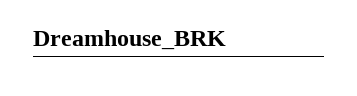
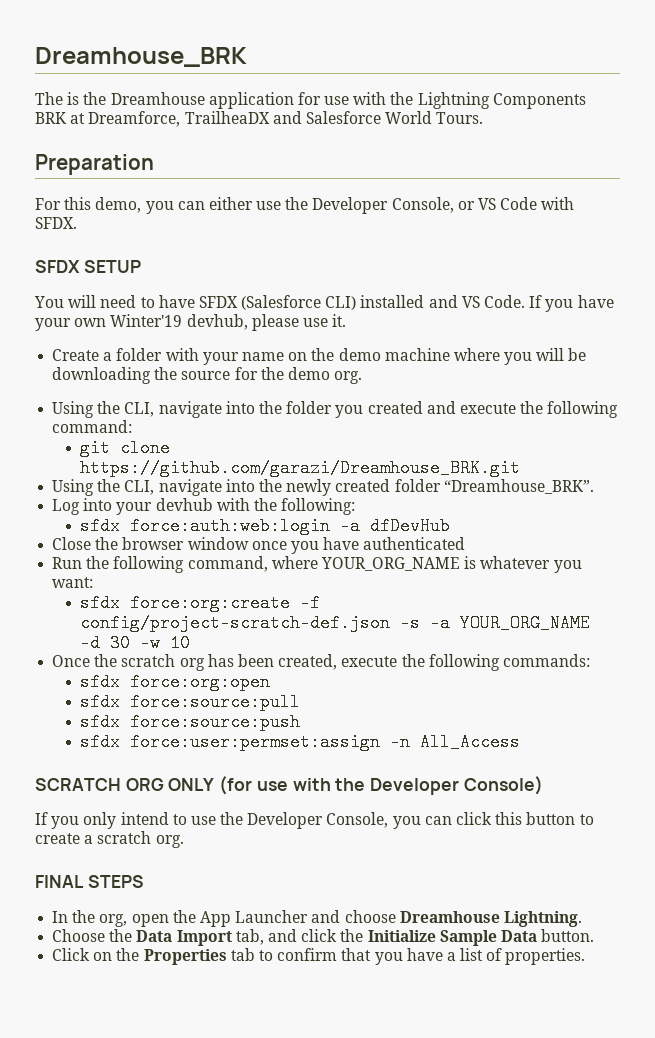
+ The is the Dreamhouse application for use with the Lightning Components BRK at Dreamforce, TrailheaDX and Salesforce World Tours.
+ Preparation
+ For this demo, you can either use the Developer Console, or VS Code with SFDX.
+ SFDX SETUP
+ You will need to have SFDX (Salesforce CLI) installed and VS Code. If you have your own Winter'19 devhub, please use it.
+ Create a folder with your name on the demo machine where you will be downloading the source for the demo org.
+ Using the CLI, navigate into the folder you created and execute the following command:
+ git clone https://github.com/garazi/Dreamhouse_BRK.git
+ Using the CLI, navigate into the newly created folder “Dreamhouse_BRK”.
+ Log into your devhub with the following:
+ sfdx force:auth:web:login -a dfDevHub
+ Close the browser window once you have authenticated
+ Run the following command, where YOUR_ORG_NAME is whatever you want:
+ sfdx force:org:create -f config/project-scratch-def.json -s -a YOUR_ORG_NAME -d 30 -w 10
+ Once the scratch org has been created, execute the following commands:
+ sfdx force:org:open
+ sfdx force:source:pull
+ sfdx force:source:push
+ sfdx force:user:permset:assign -n All_Access
+ SCRATCH ORG ONLY (for use with the Developer Console)
+ If you only intend to use the Developer Console, you can click this button to create a scratch org.
+ FINAL STEPS
+ In the org, open the App Launcher and choose Dreamhouse Lightning.
+ Choose the Data Import tab, and click the Initialize Sample Data button.
+ Click on the Properties tab to confirm that you have a list of properties.

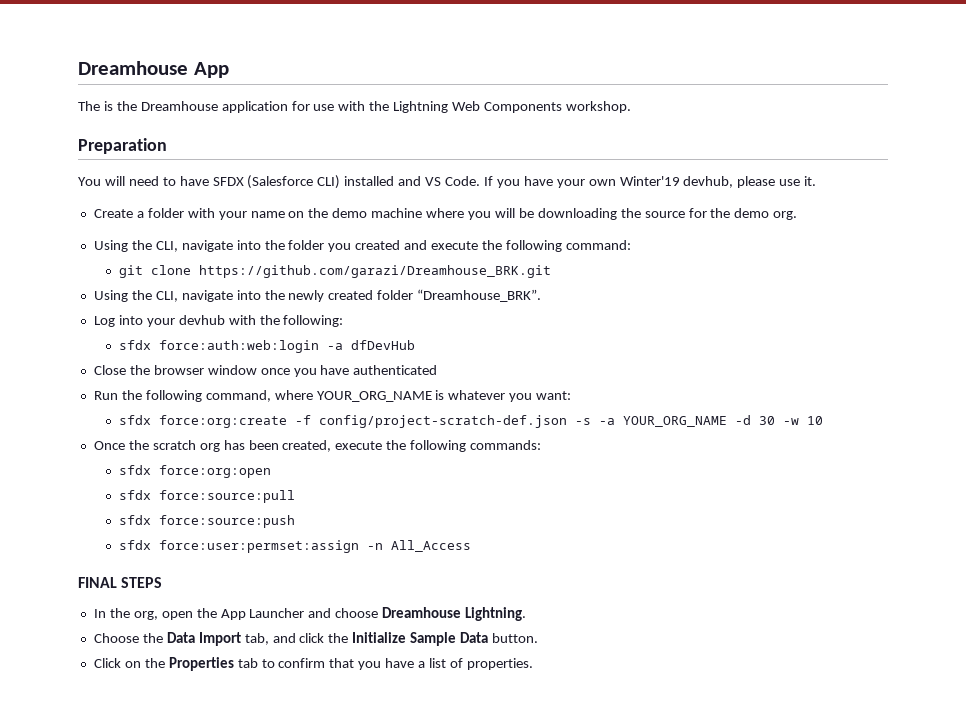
- Dreamhouse_BRK
+ Dreamhouse App
- The is the Dreamhouse application for use with the Lightning Components BRK at Dreamforce, TrailheaDX and Salesforce World Tours.
+ The is the Dreamhouse application for use with the Lightning Web Components workshop.
  Preparation
- For this demo, you can either use the Developer Console, or VS Code with SFDX.
- SFDX SETUP
- SCRATCH ORG ONLY (for use with the Developer Console)
- If you only intend to use the Developer Console, you can click this button to create a scratch org.

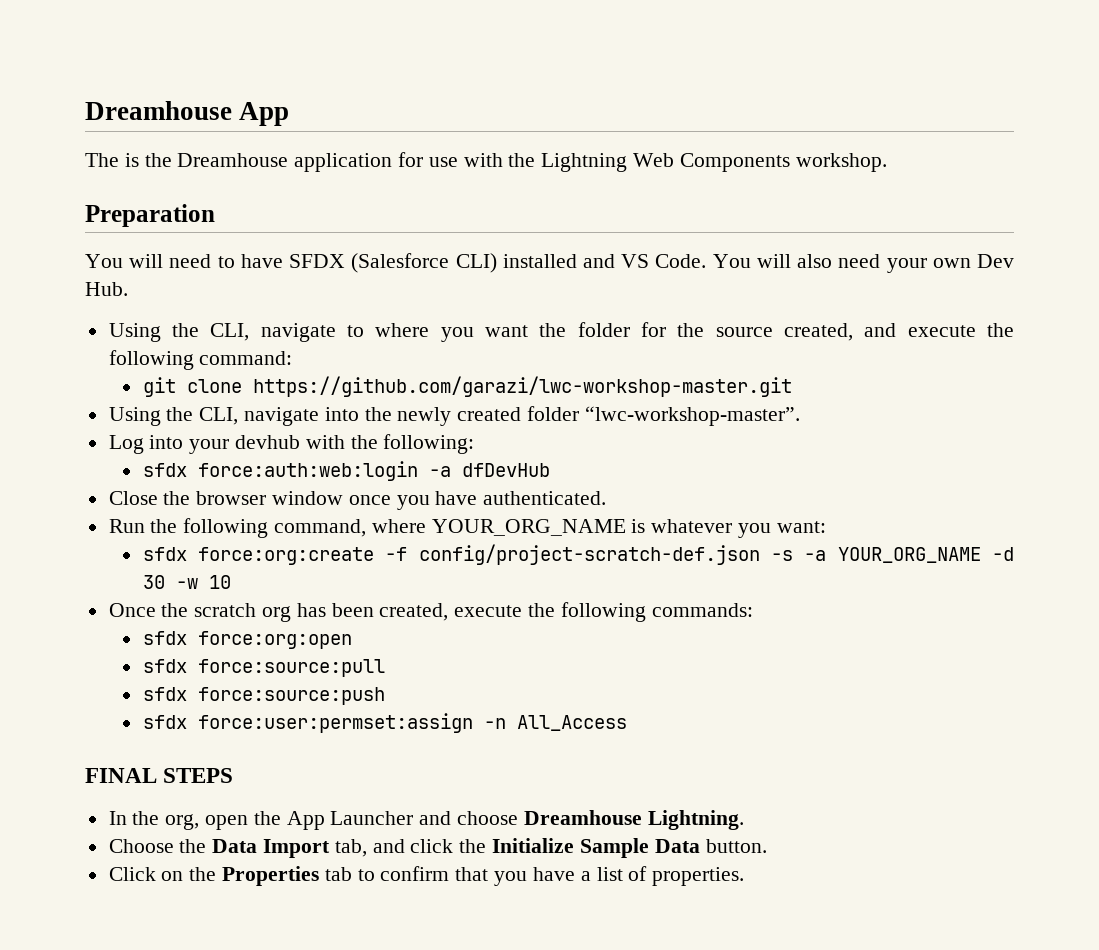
- If you have your own Winter'19 devhub, please use it.
- Create a folder with your name on the demo machine where you will be downloading the source for the demo org.
- Using the CLI, navigate into the folder you created and execute the following command:
+ You will also need your own Dev Hub.
+ Using the CLI, navigate to where you want the folder for the source created, and execute the following command:
- git clone https://github.com/garazi/Dreamhouse_BRK.git
+ git clone https://github.com/garazi/lwc-workshop-master.git
- Using the CLI, navigate into the newly created folder “Dreamhouse_BRK”.
+ Using the CLI, navigate into the newly created folder “lwc-workshop-master”.
- Close the browser window once you have authenticated
+ Close the browser window once you have authenticated.

